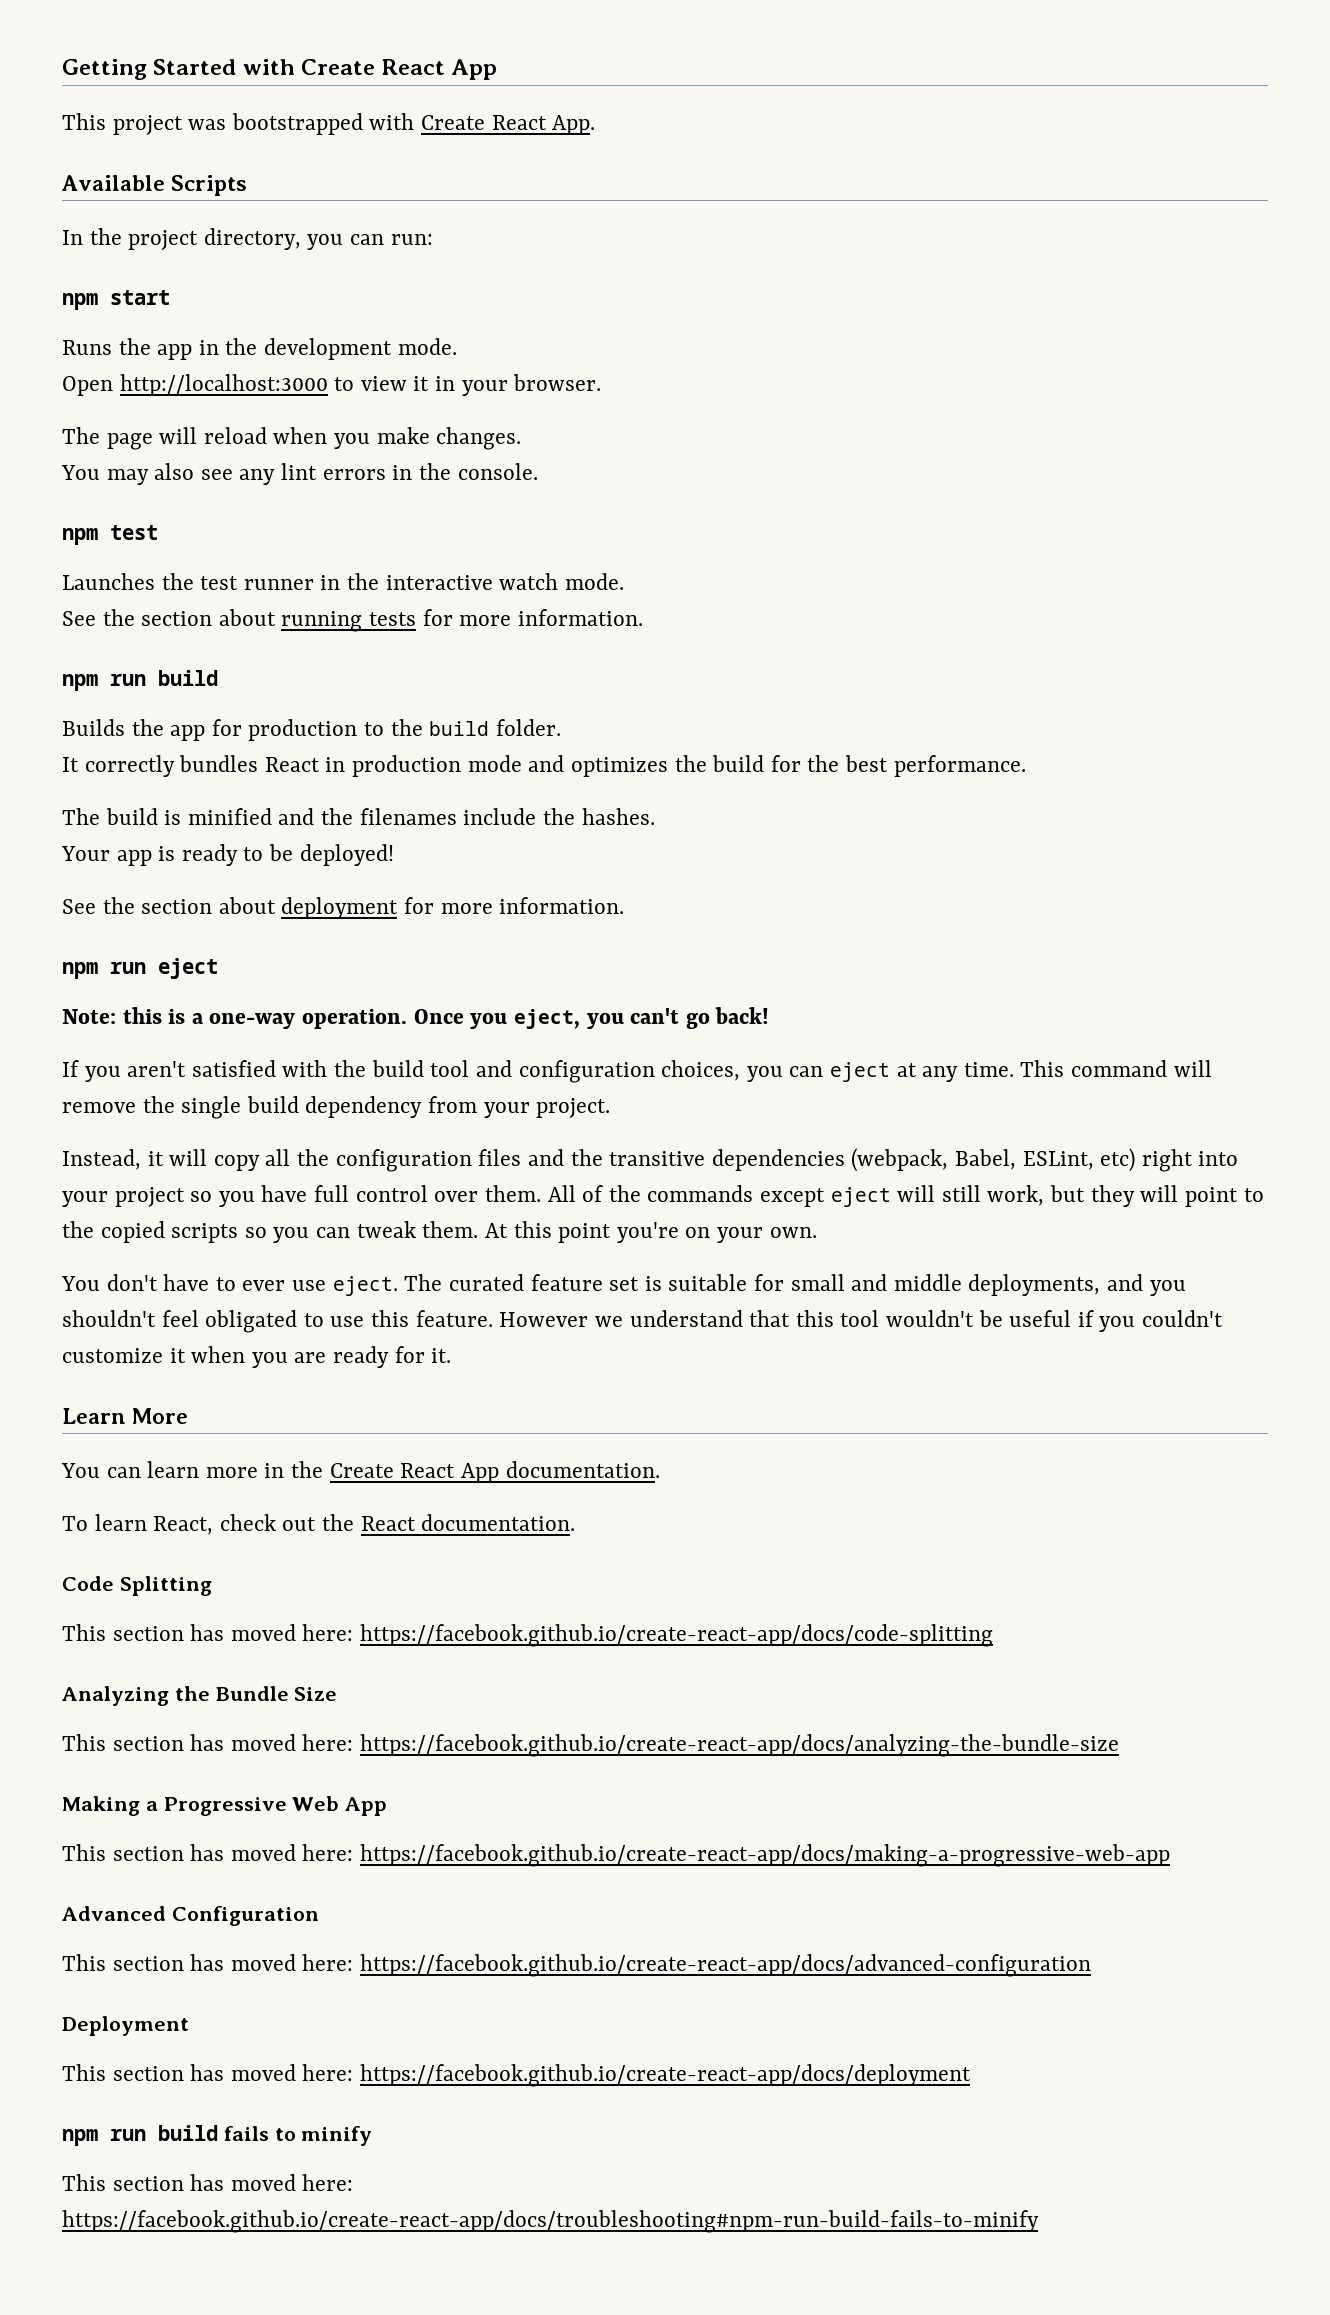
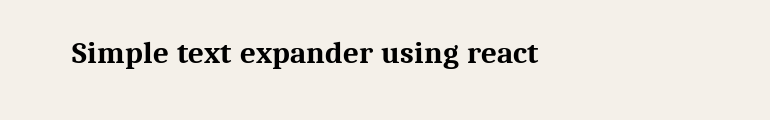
- Getting Started with Create React App
- This project was bootstrapped with Create React App.
- Available Scripts
- In the project directory, you can run:
- npm start
- Runs the app in the development mode.
- Open http://localhost:3000 to view it in your browser.
- The page will reload when you make changes.
- You may also see any lint errors in the console.
- npm test
- Launches the test runner in the interactive watch mode.
- See the section about running tests for more information.
- npm run build
- Builds the app for production to the build folder.
- It correctly bundles React in production mode and optimizes the build for the best performance.
- The build is minified and the filenames include the hashes.
- Your app is ready to be deployed!
- See the section about deployment for more information.
- npm run eject
- Note: this is a one-way operation. Once you eject, you can't go back!
- If you aren't satisfied with the build tool and configuration choices, you can eject at any time. This command will remove the single build dependency from your project.
- Instead, it will copy all the configuration files and the transitive dependencies (webpack, Babel, ESLint, etc) right into your project so you have full control over them. All of the commands except eject will still work, but they will point to the copied scripts so you can tweak them. At this point you're on your own.
- You don't have to ever use eject. The curated feature set is suitable for small and middle deployments, and you shouldn't feel obligated to use this feature. However we understand that this tool wouldn't be useful if you couldn't customize it when you are ready for it.
- Learn More
- You can learn more in the Create React App documentation.
- To learn React, check out the React documentation.
- Code Splitting
- This section has moved here: https://facebook.github.io/create-react-app/docs/code-splitting
- Analyzing the Bundle Size
- This section has moved here: https://facebook.github.io/create-react-app/docs/analyzing-the-bundle-size
- Making a Progressive Web App
- This section has moved here: https://facebook.github.io/create-react-app/docs/making-a-progressive-web-app
- Advanced Configuration
- This section has moved here: https://facebook.github.io/create-react-app/docs/advanced-configuration
- Deployment
- This section has moved here: https://facebook.github.io/create-react-app/docs/deployment
- npm run build fails to minify
- This section has moved here: https://facebook.github.io/create-react-app/docs/troubleshooting#npm-run-build-fails-to-minify
+ Simple text expander using react

